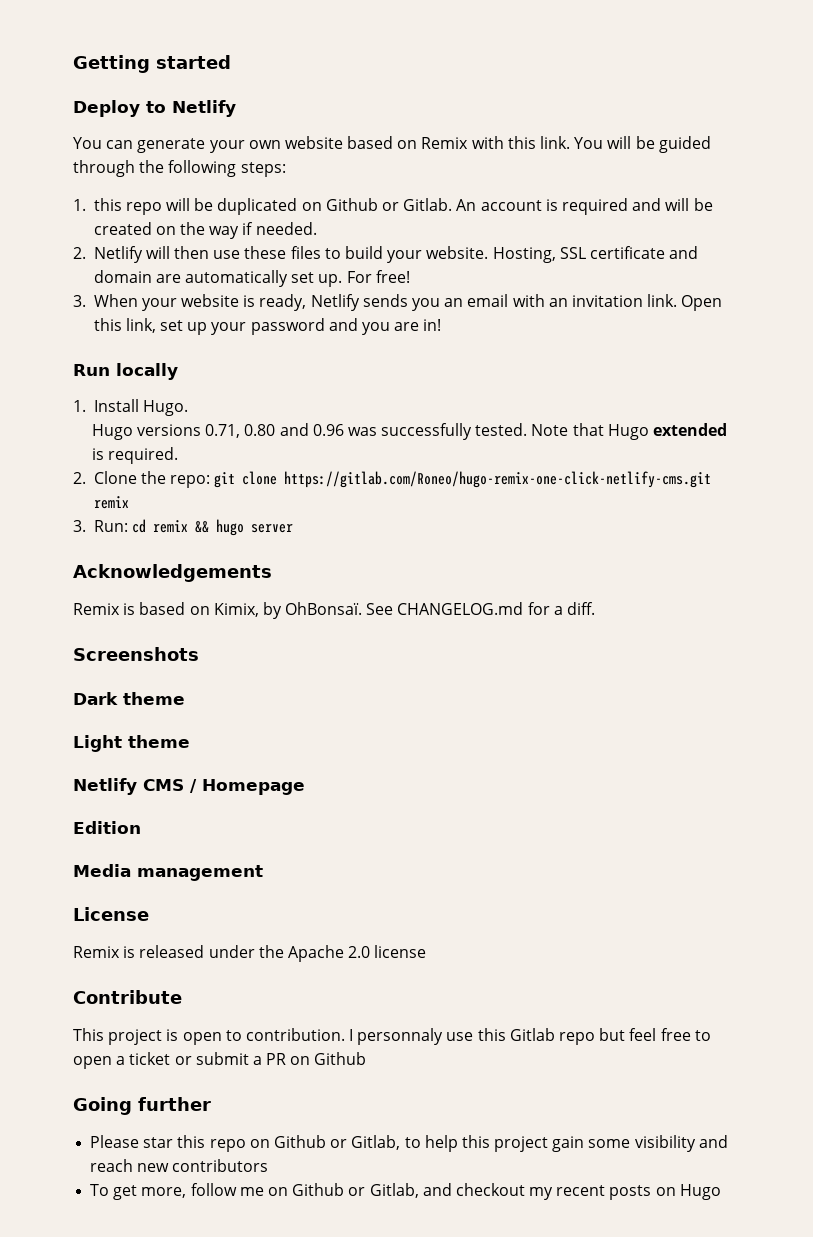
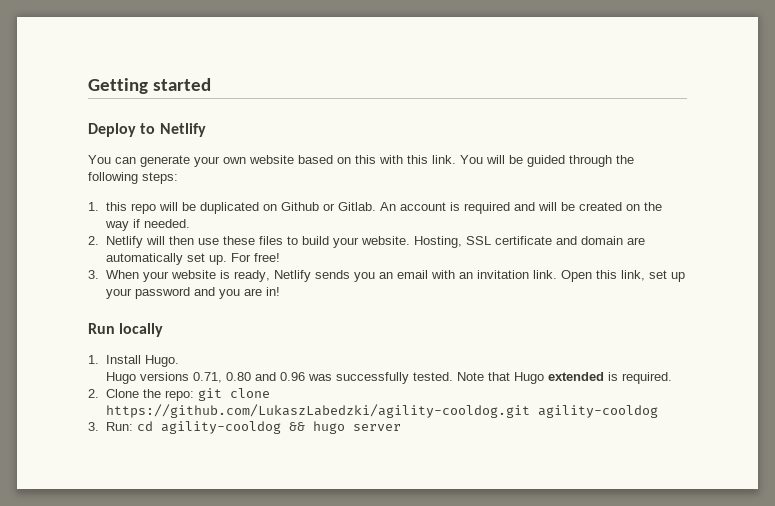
- You can generate your own website based on Remix with this link.
+ You can generate your own website based on this with this link.
- 2. Clone the repo: git clone https://gitlab.com/Roneo/hugo-remix-one-click-netlify-cms.git remix
+ 2. Clone the repo: git clone https://github.com/LukaszLabedzki/agility-cooldog.git agility-cooldog
- 3. Run: cd remix && hugo server
+ 3. Run: cd agility-cooldog && hugo server
- Acknowledgements
- Remix is based on Kimix, by OhBonsaï. See CHANGELOG.md for a diff.
- Screenshots
- Dark theme
- Light theme
- Netlify CMS / Homepage
- Edition
- Media management
- License
- Remix is released under the Apache 2.0 license
- Contribute
- This project is open to contribution. I personnaly use this Gitlab repo but feel free to open a ticket or submit a PR on Github
- Going further
- Please star this repo on Github or Gitlab, to help this project gain some visibility and reach new contributors
- To get more, follow me on Github or Gitlab, and checkout my recent posts on Hugo

